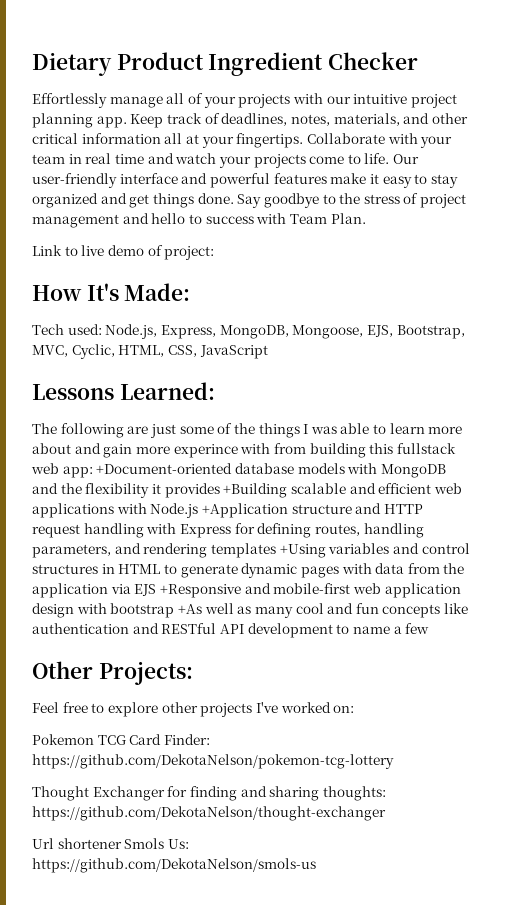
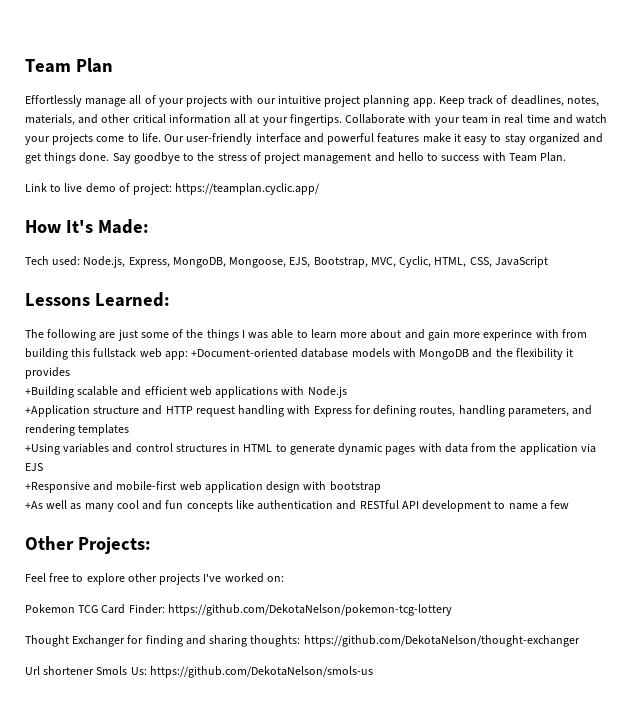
- Dietary Product Ingredient Checker
+ Team Plan
- Link to live demo of project:
+ Link to live demo of project: https://teamplan.cyclic.app/
- +Document-oriented database models with MongoDB and the flexibility it provides +Building scalable and efficient web applications with Node.js +Application structure and HTTP request handling with Express for defining routes, handling parameters, and rendering templates +Using variables and control structures in HTML to generate dynamic pages with data from the application via EJS +Responsive and mobile-first web application design with bootstrap +As well as many cool and fun concepts like authentication and RESTful API development to name a few
+ +Document-oriented database models with MongoDB and the flexibility it provides
+ +Building scalable and efficient web applications with Node.js
+ +Application structure and HTTP request handling with Express for defining routes, handling parameters, and rendering templates
+ +Using variables and control structures in HTML to generate dynamic pages with data from the application via EJS
+ +Responsive and mobile-first web application design with bootstrap
+ +As well as many cool and fun concepts like authentication and RESTful API development to name a few

